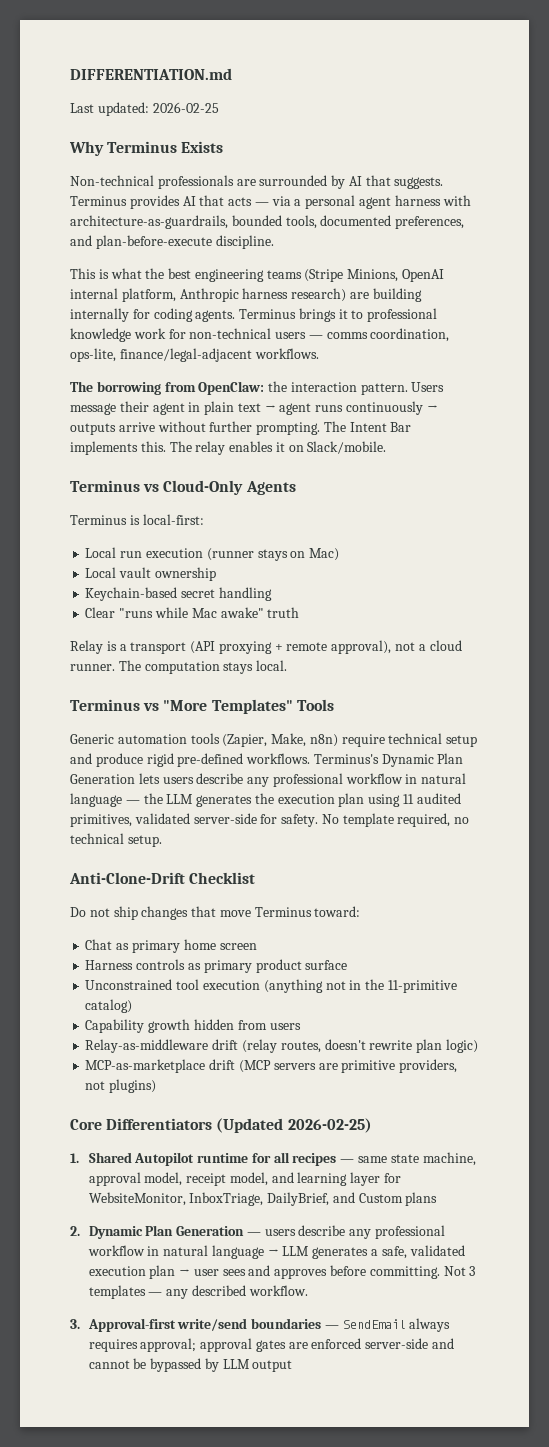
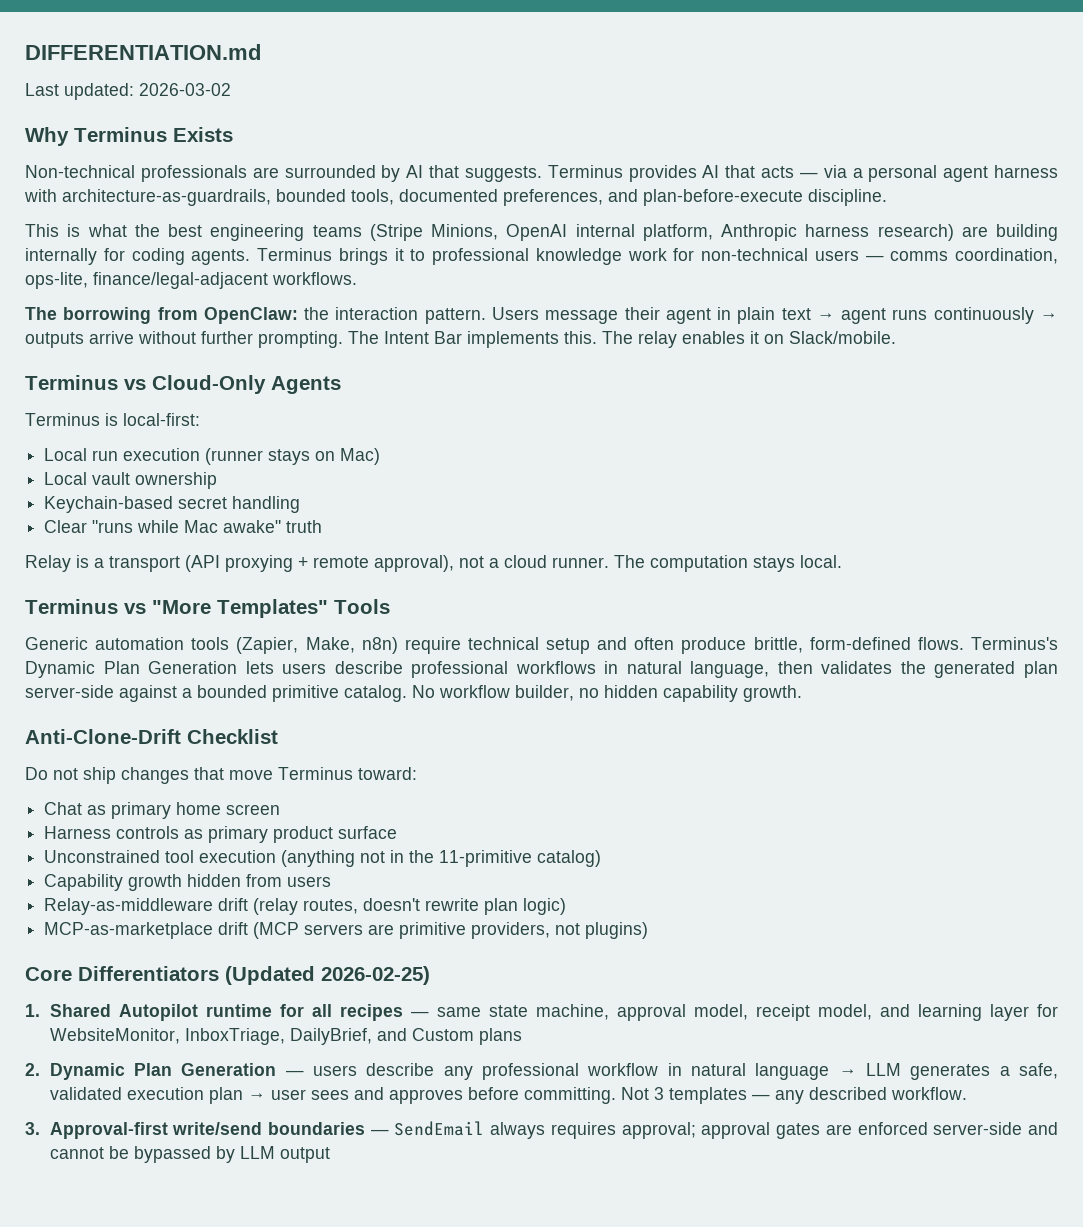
- Last updated: 2026-02-25
+ Last updated: 2026-03-02
- Generic automation tools (Zapier, Make, n8n) require technical setup and produce rigid pre-defined workflows.
+ Generic automation tools (Zapier, Make, n8n) require technical setup and often produce brittle, form-defined flows.
- Terminus's Dynamic Plan Generation lets users describe any professional workflow in natural language — the LLM generates the execution plan using 11 audited primitives, validated server-side for safety. No template required, no technical setup.
+ Terminus's Dynamic Plan Generation lets users describe professional workflows in natural language, then validates the generated plan server-side against a bounded primitive catalog. No workflow builder, no hidden capability growth.

